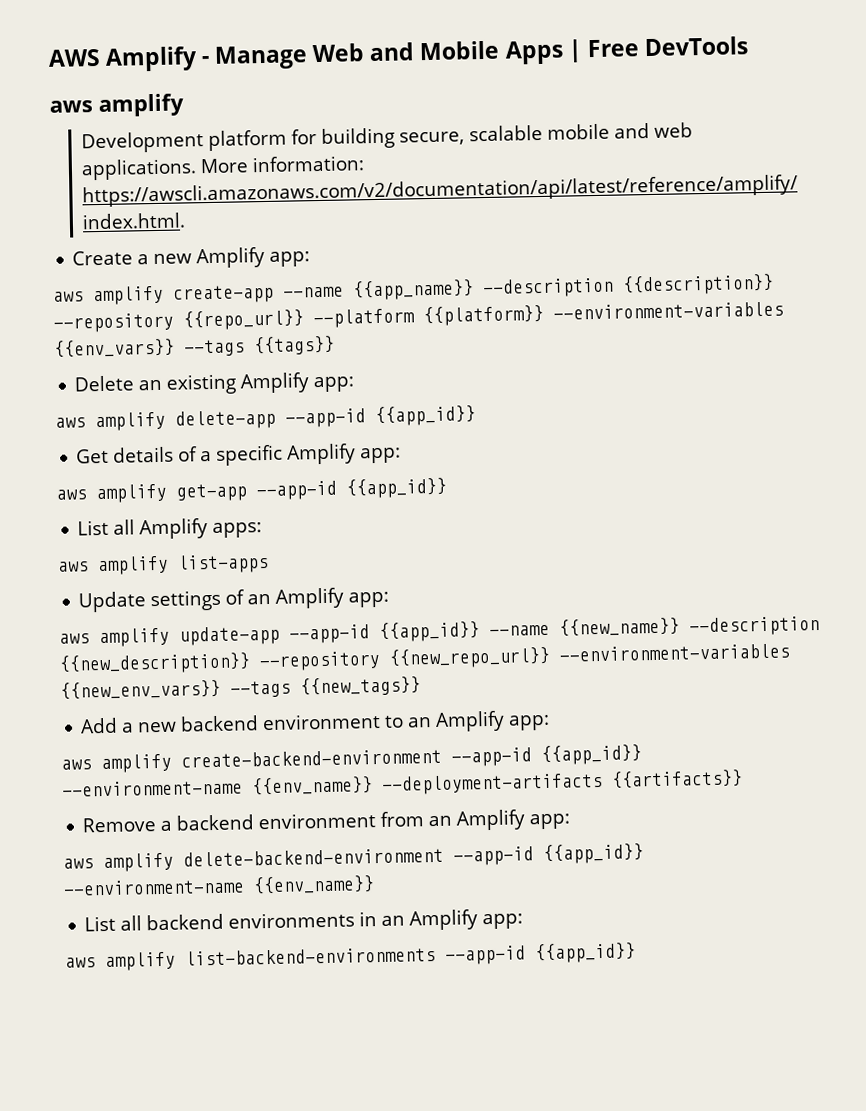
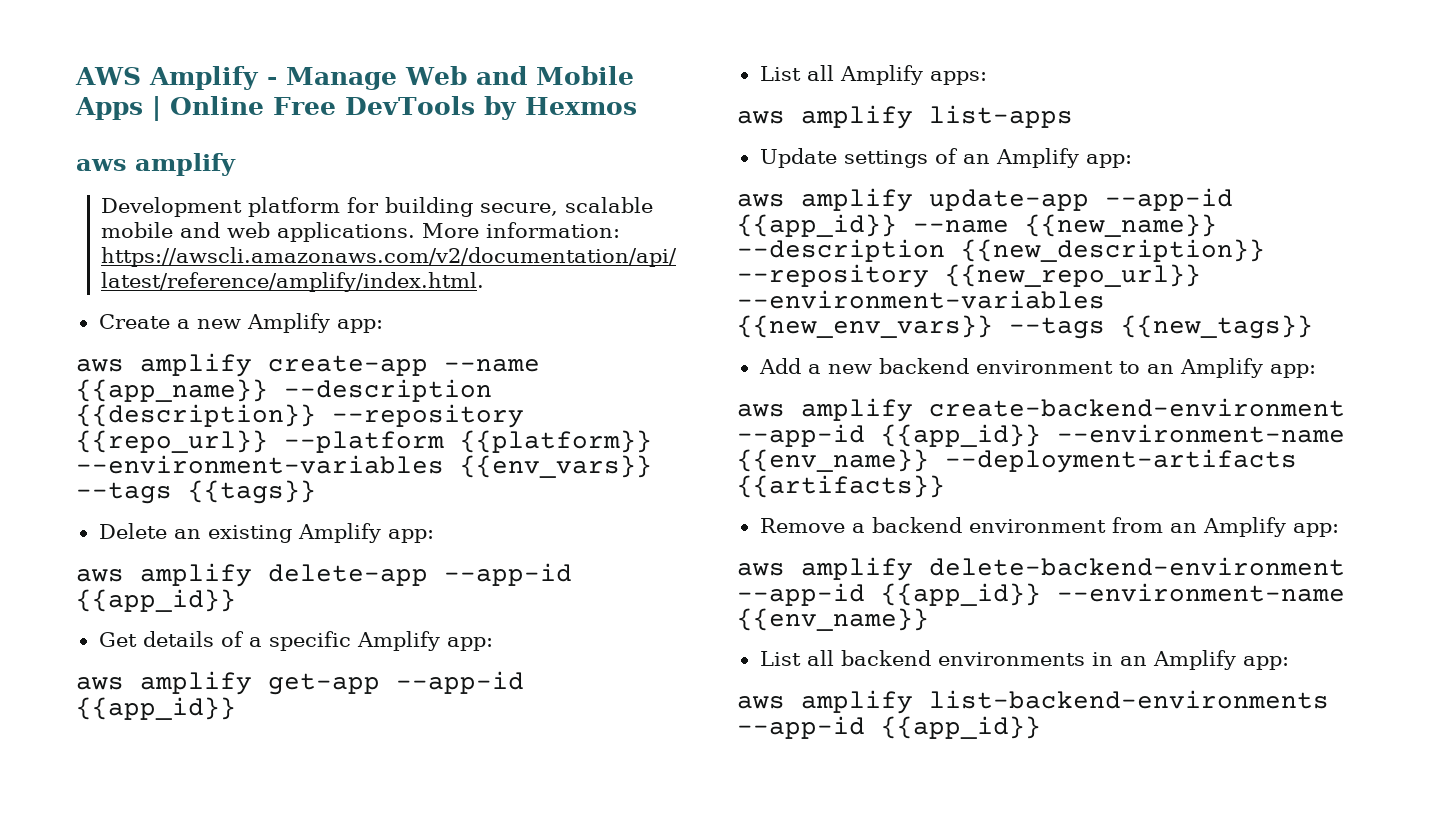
- AWS Amplify - Manage Web and Mobile Apps | Free DevTools
+ AWS Amplify - Manage Web and Mobile Apps | Online Free DevTools by Hexmos

